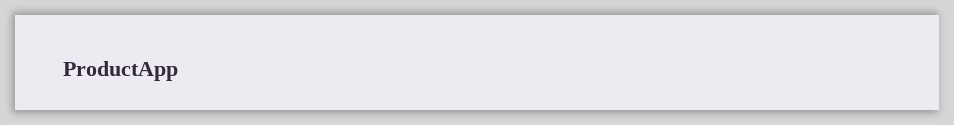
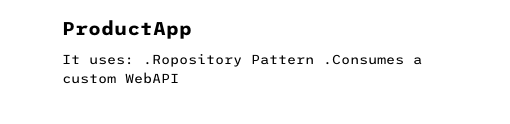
+ It uses: .Ropository Pattern .Consumes a custom WebAPI

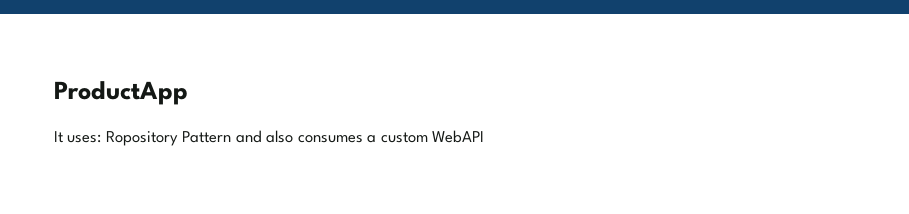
- It uses: .Ropository Pattern .Consumes a custom WebAPI
+ It uses: Ropository Pattern and also consumes a custom WebAPI

